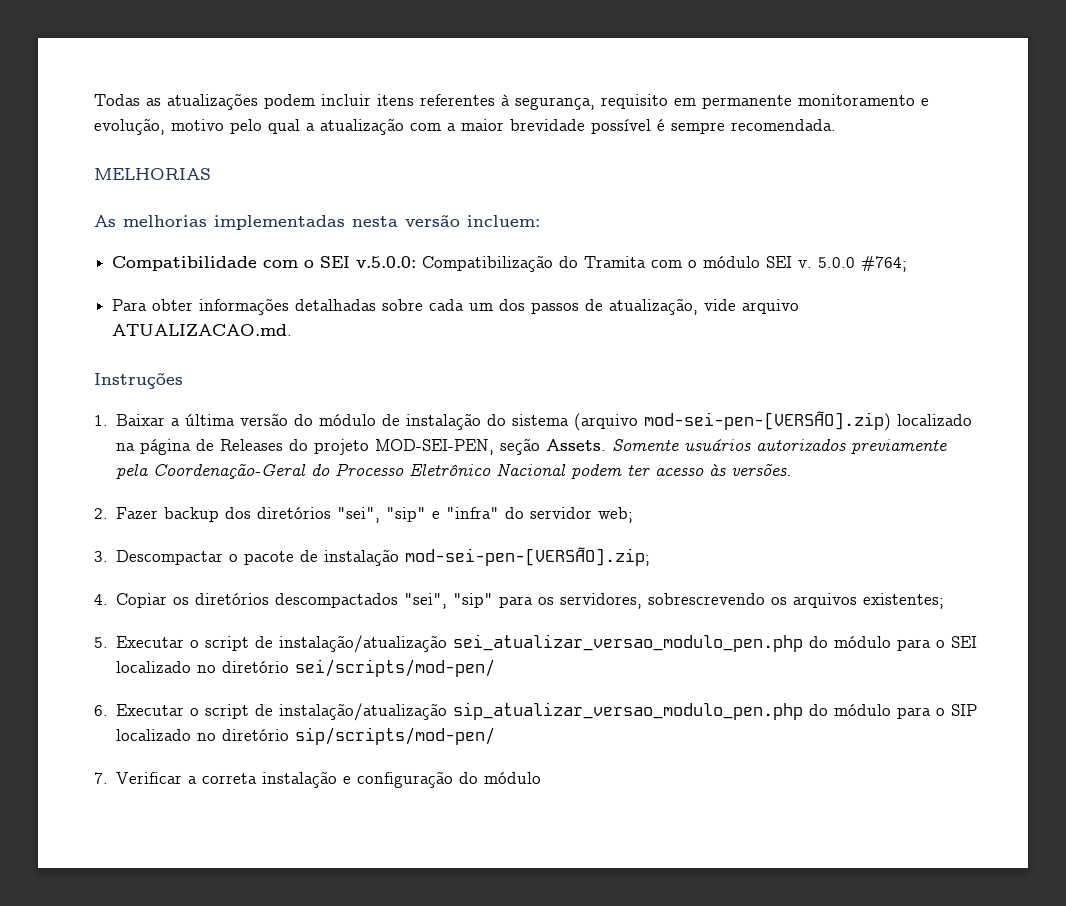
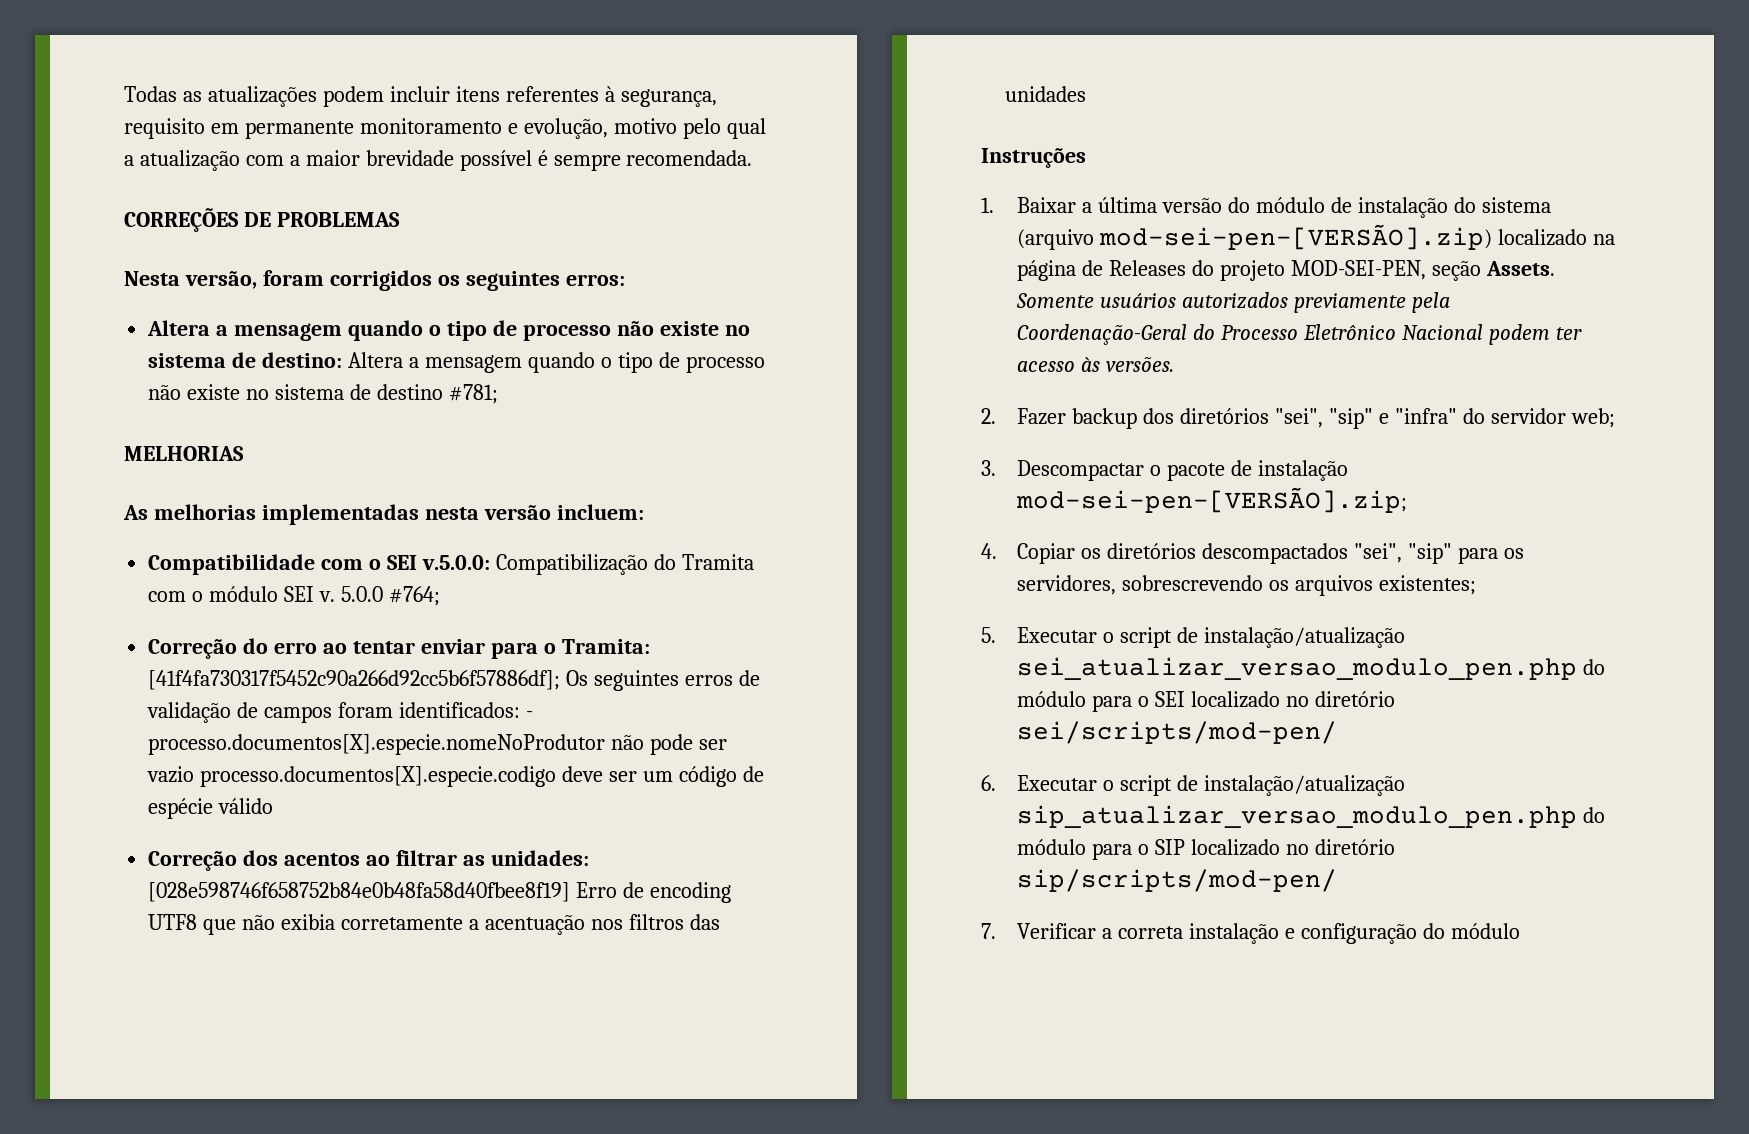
+ CORREÇÕES DE PROBLEMAS
+ Nesta versão, foram corrigidos os seguintes erros:
+ Altera a mensagem quando o tipo de processo não existe no sistema de destino: Altera a mensagem quando o tipo de processo não existe no sistema de destino #781;
- Para obter informações detalhadas sobre cada um dos passos de atualização, vide arquivo ATUALIZACAO.md.
+ Correção do erro ao tentar enviar para o Tramita: [41f4fa730317f5452c90a266d92cc5b6f57886df]; Os seguintes erros de validação de campos foram identificados: - processo.documentos[X].especie.nomeNoProdutor não pode ser vazio processo.documentos[X].especie.codigo deve ser um código de espécie válido
+ Correção dos acentos ao filtrar as unidades: [028e598746f658752b84e0b48fa58d40fbee8f19] Erro de encoding UTF8 que não exibia corretamente a acentuação nos filtros das unidades

